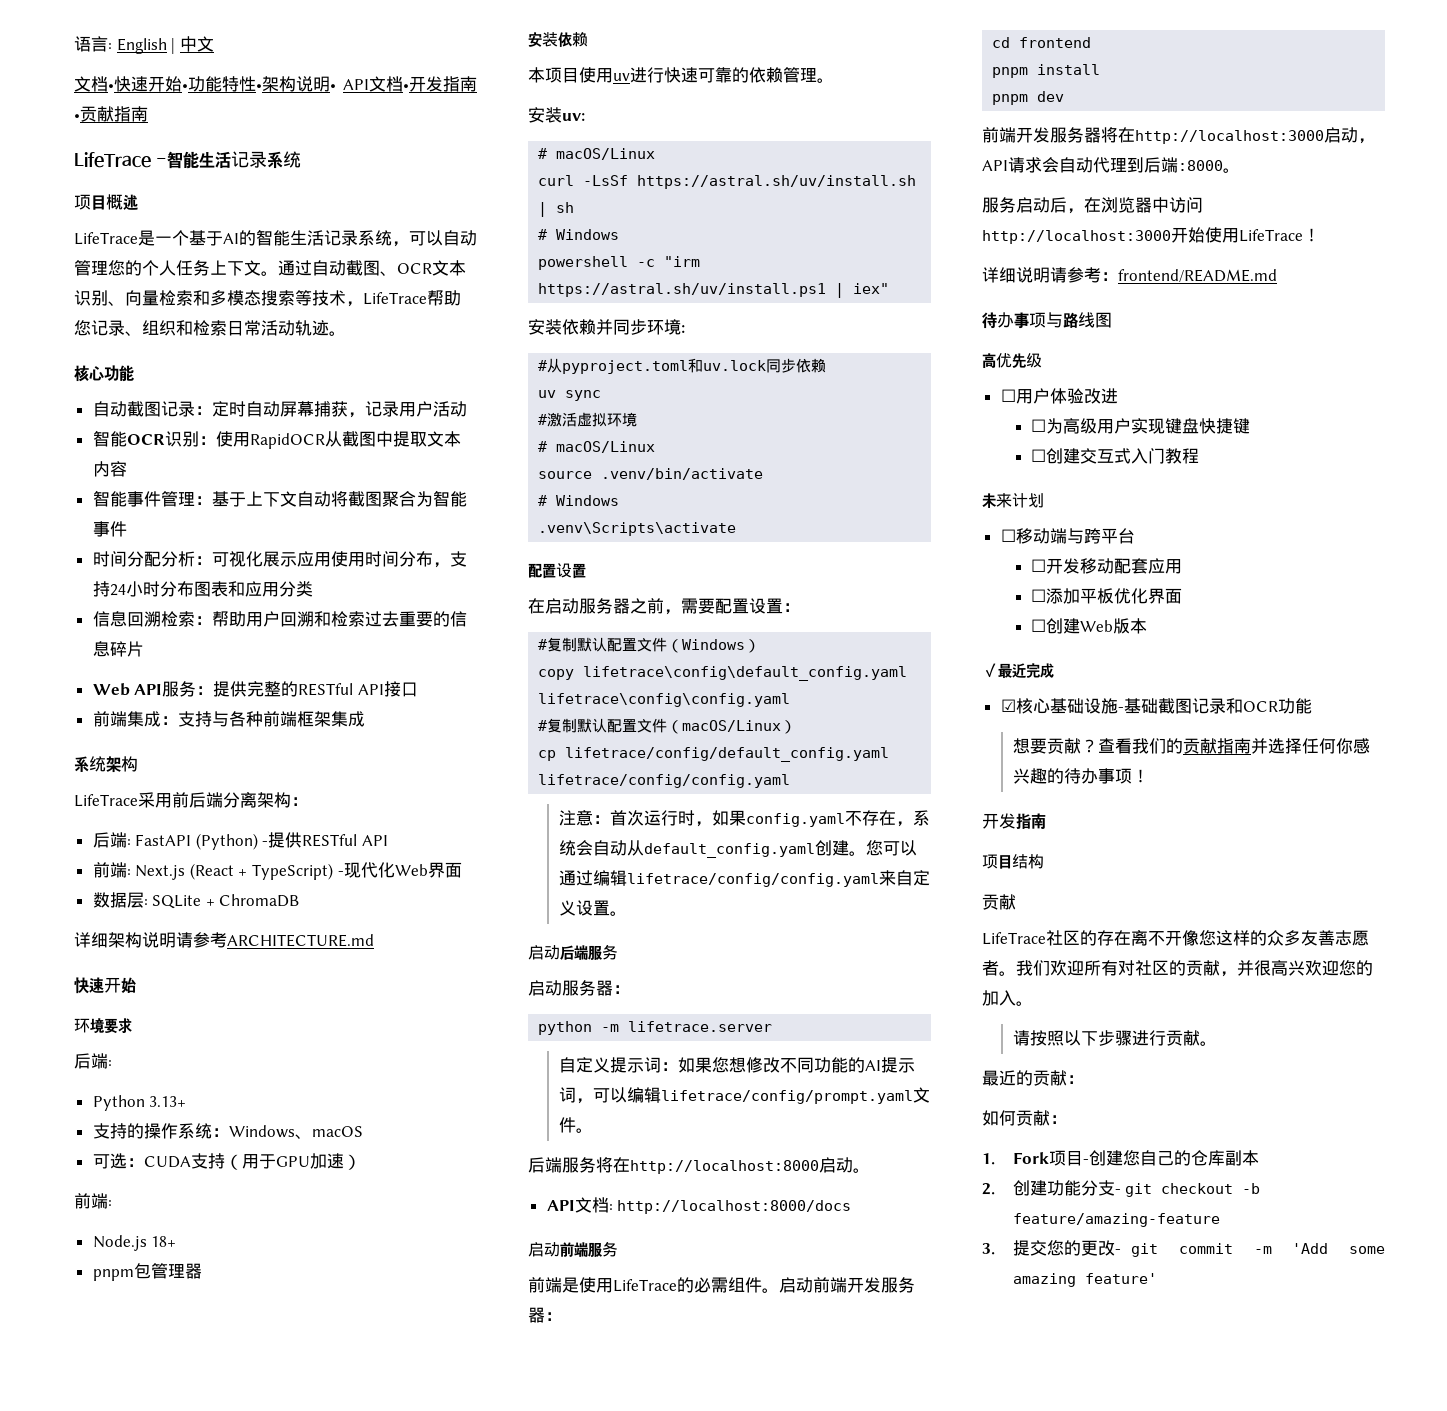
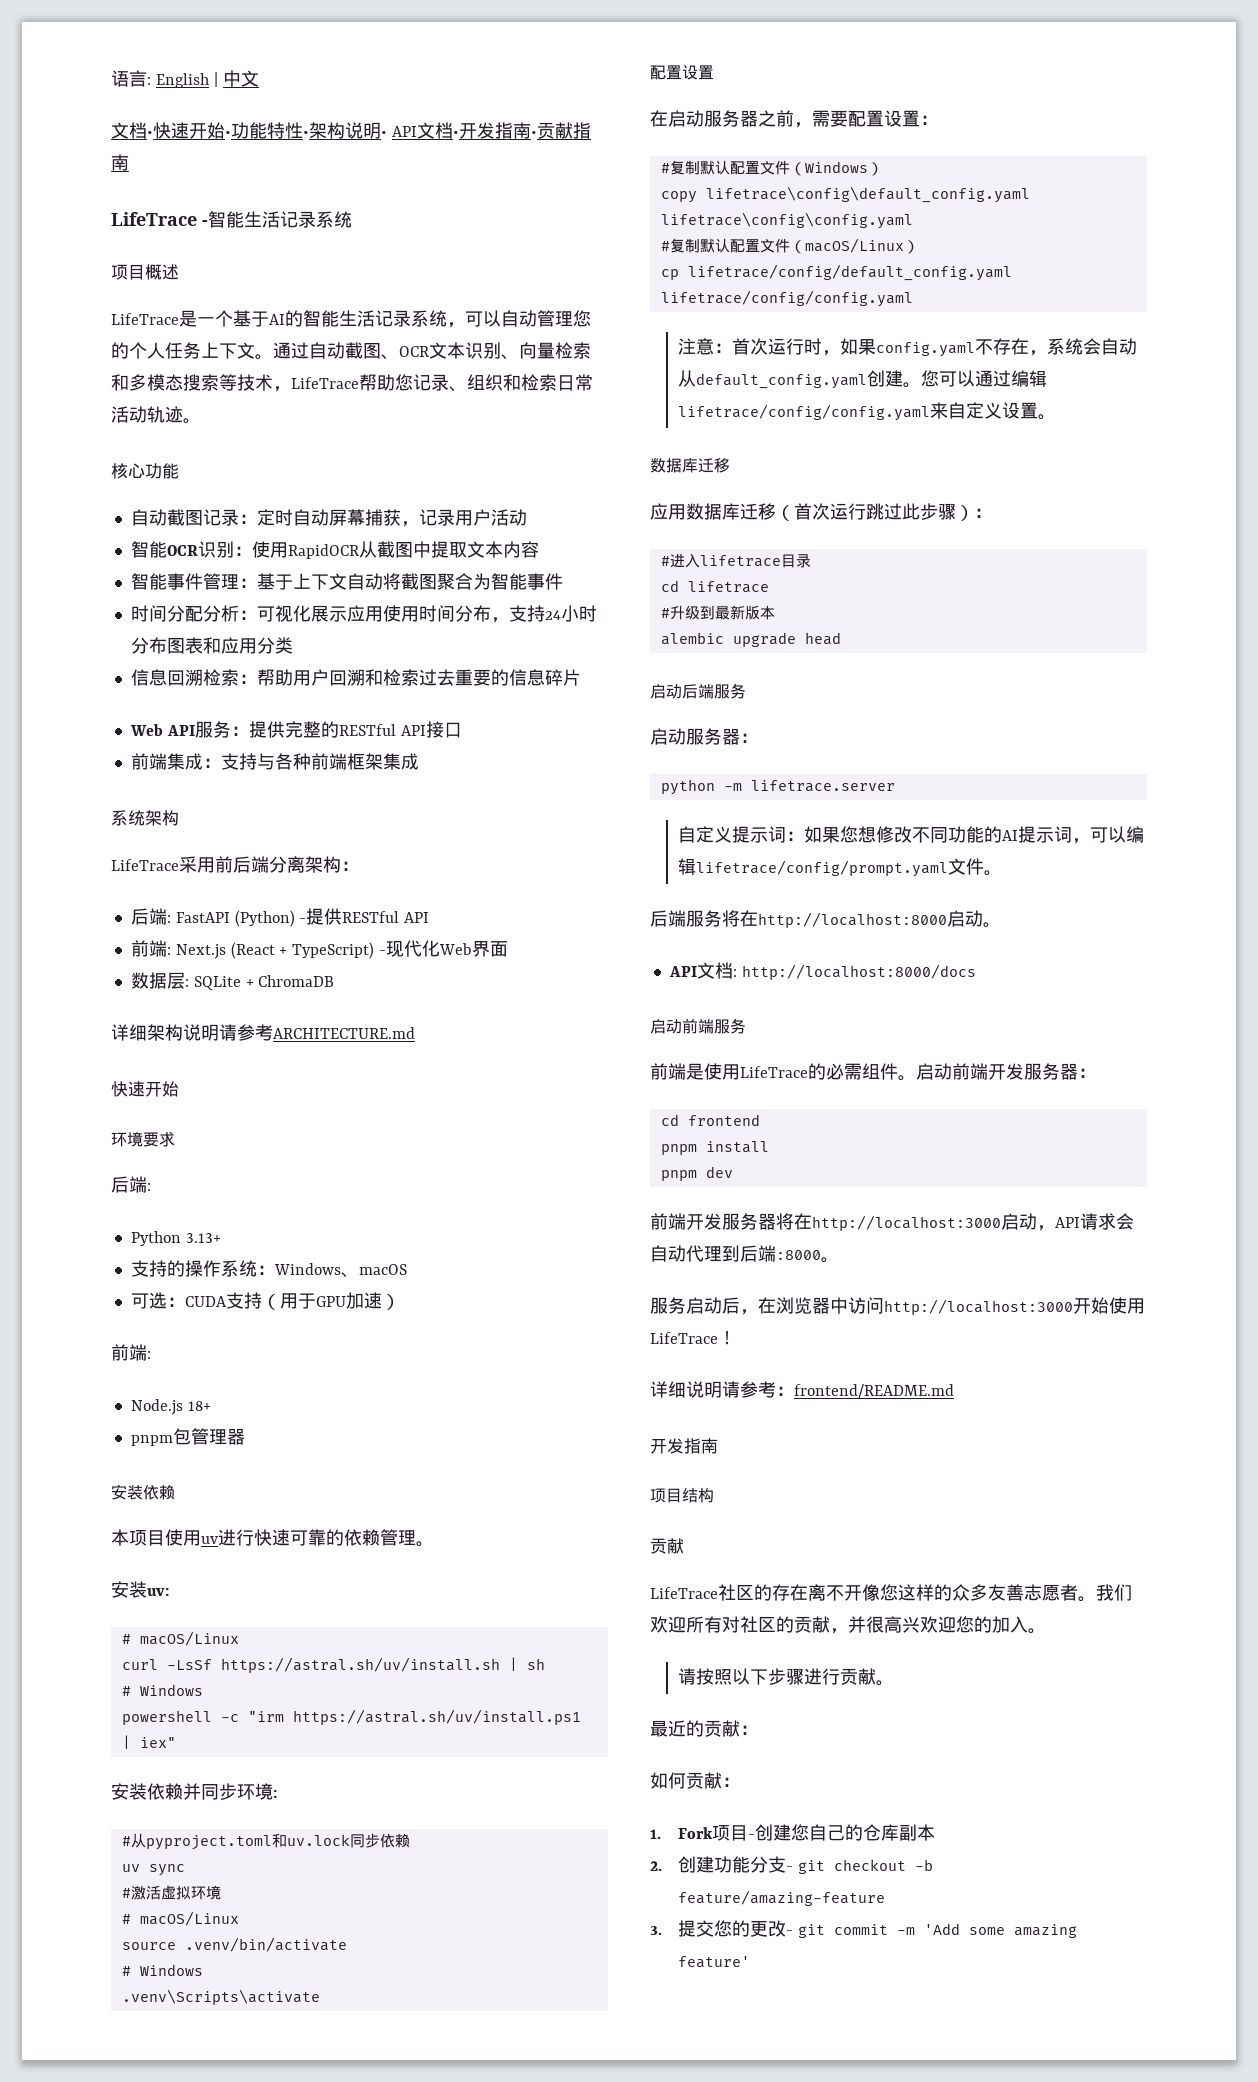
  您可以通过编辑lifetrace/config/config.yaml来自定义设置。
+ 数据库迁移
+ 应用数据库迁移（首次运行跳过此步骤）：
+ #进入lifetrace目录
+ cd lifetrace
+ #升级到最新版本
+ alembic upgrade head
- 待办事项与路线图
- 高优先级
- ☐用户体验改进
- ☐为高级用户实现键盘快捷键
- ☐创建交互式入门教程
- 未来计划
- ☐移动端与跨平台
- ☐开发移动配套应用
- ☐添加平板优化界面
- ☐创建Web版本
- ✓最近完成
- ☑核心基础设施-基础截图记录和OCR功能
- 想要贡献？查看我们的贡献指南并选择任何你感兴趣的待办事项！

